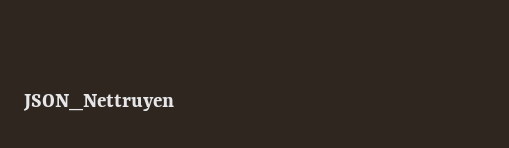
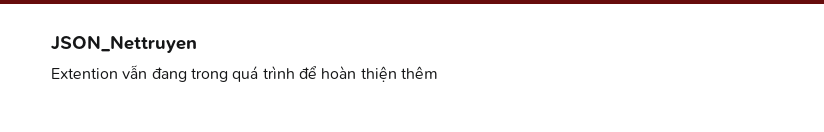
+ Extention vẫn đang trong quá trình để hoàn thiện thêm

